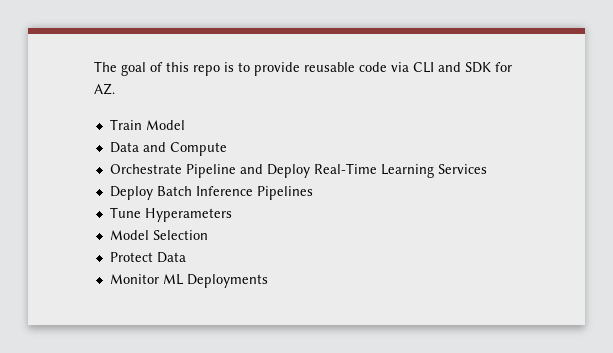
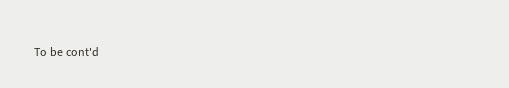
- The goal of this repo is to provide reusable code via CLI and SDK for AZ.
- Train Model
- Data and Compute
- Orchestrate Pipeline and Deploy Real-Time Learning Services
- Deploy Batch Inference Pipelines
- Tune Hyperameters
- Model Selection
- Protect Data
- Monitor ML Deployments
+ To be cont'd

